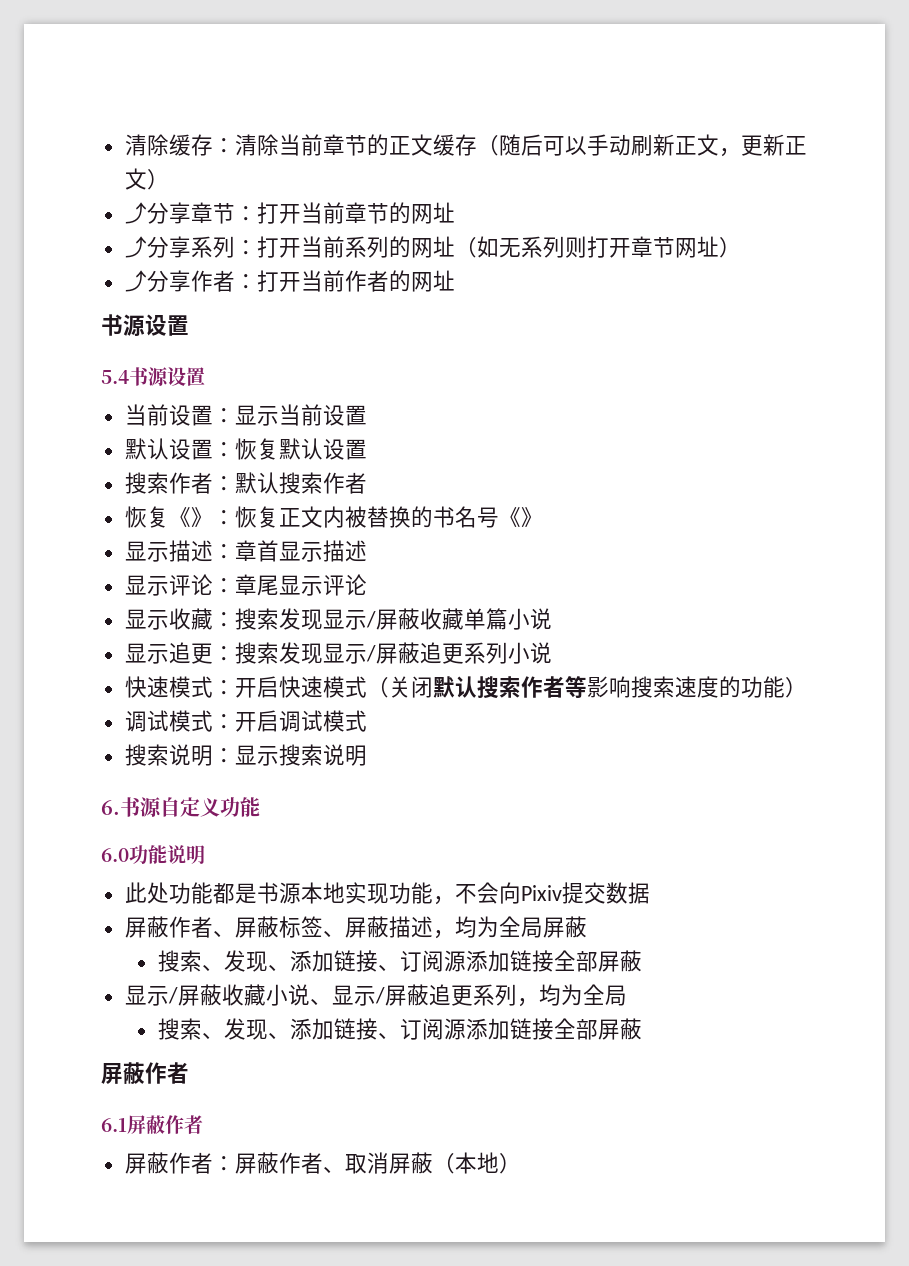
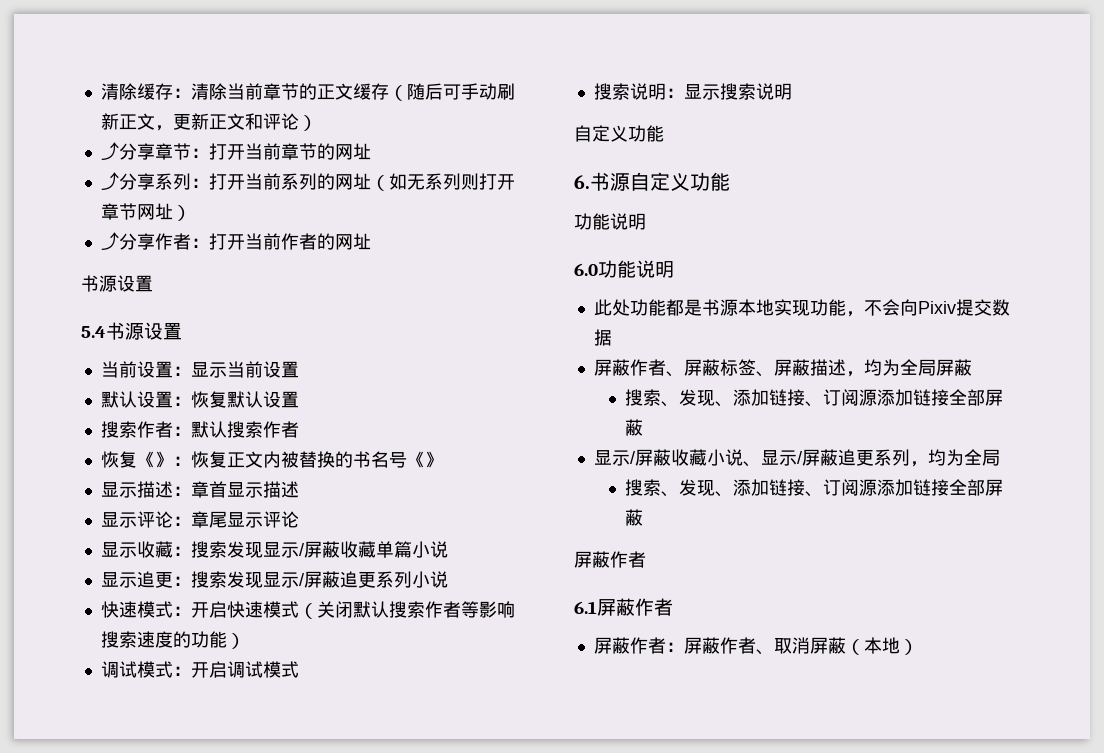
- 清除缓存：清除当前章节的正文缓存（随后可以手动刷新正文，更新正文）
+ 清除缓存：清除当前章节的正文缓存（随后可手动刷新正文，更新正文和评论）
  搜索说明：显示搜索说明
+ 自定义功能
  6.书源自定义功能
+ 功能说明

